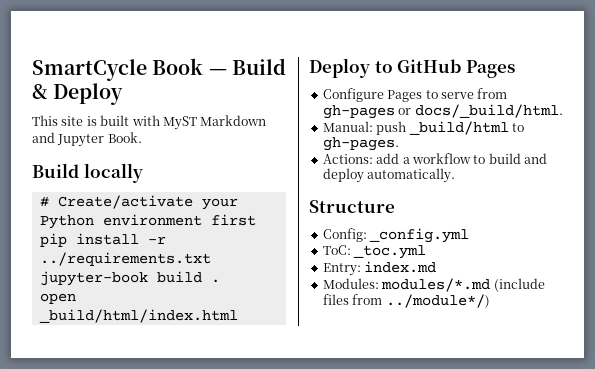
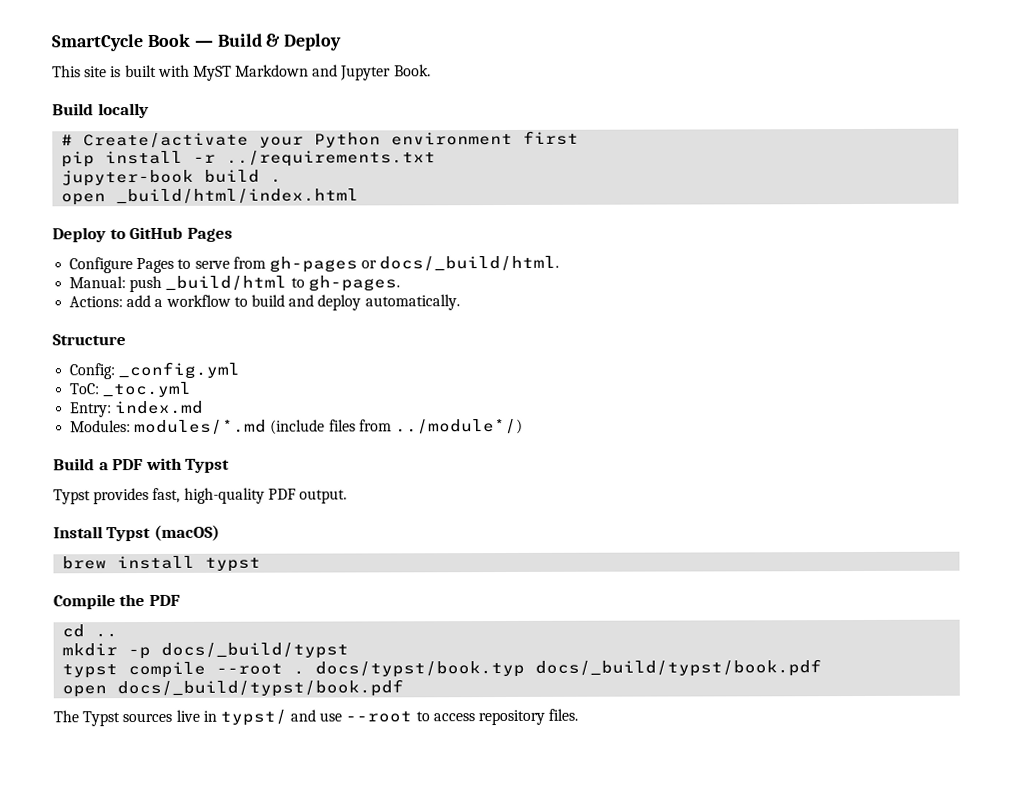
+ Build a PDF with Typst
+ Typst provides fast, high-quality PDF output.
+ Install Typst (macOS)
+ brew install typst
+ Compile the PDF
+ cd ..
+ mkdir -p docs/_build/typst
+ typst compile --root . docs/typst/book.typ docs/_build/typst/book.pdf
+ open docs/_build/typst/book.pdf
+ The Typst sources live in typst/ and use --root to access repository files.

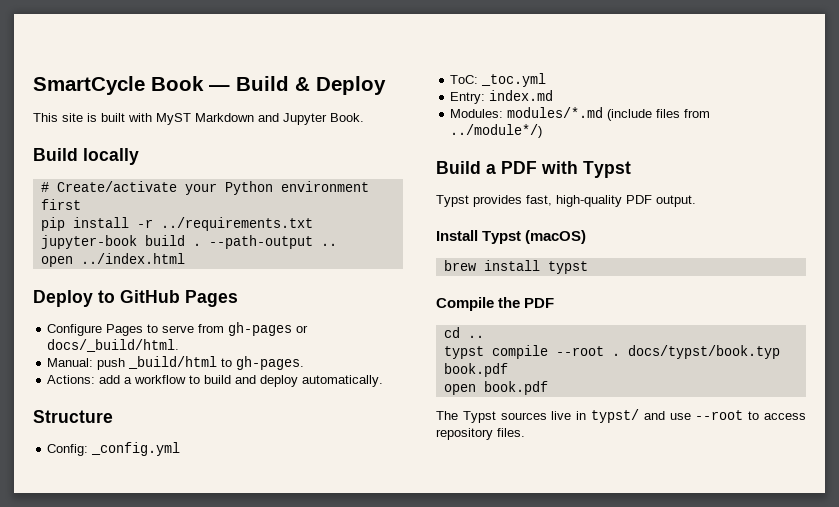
- jupyter-book build .
- open _build/html/index.html
+ jupyter-book build . --path-output ..
+ open ../index.html
- mkdir -p docs/_build/typst
- typst compile --root . docs/typst/book.typ docs/_build/typst/book.pdf
- open docs/_build/typst/book.pdf
+ typst compile --root . docs/typst/book.typ book.pdf
+ open book.pdf

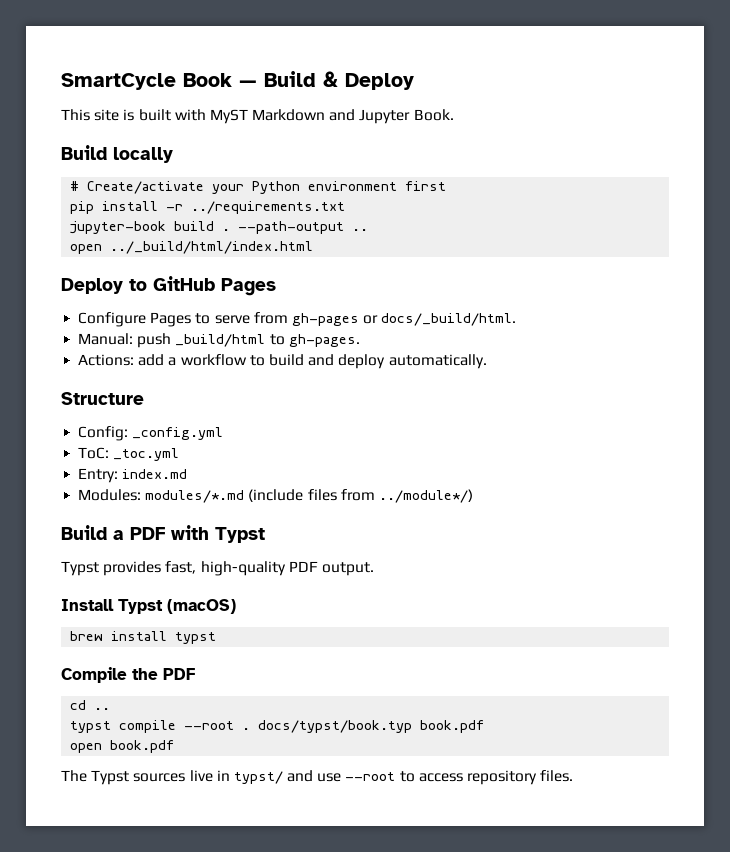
- open ../index.html
+ open ../_build/html/index.html

